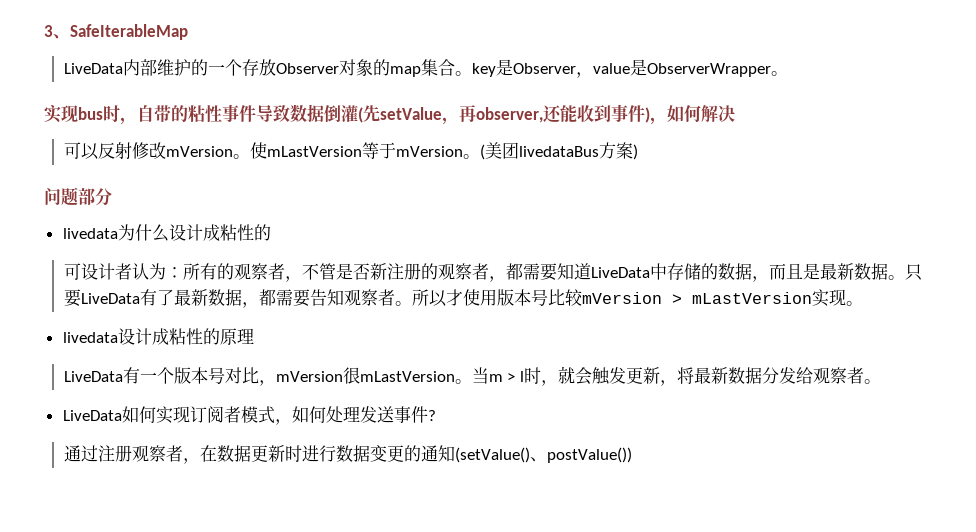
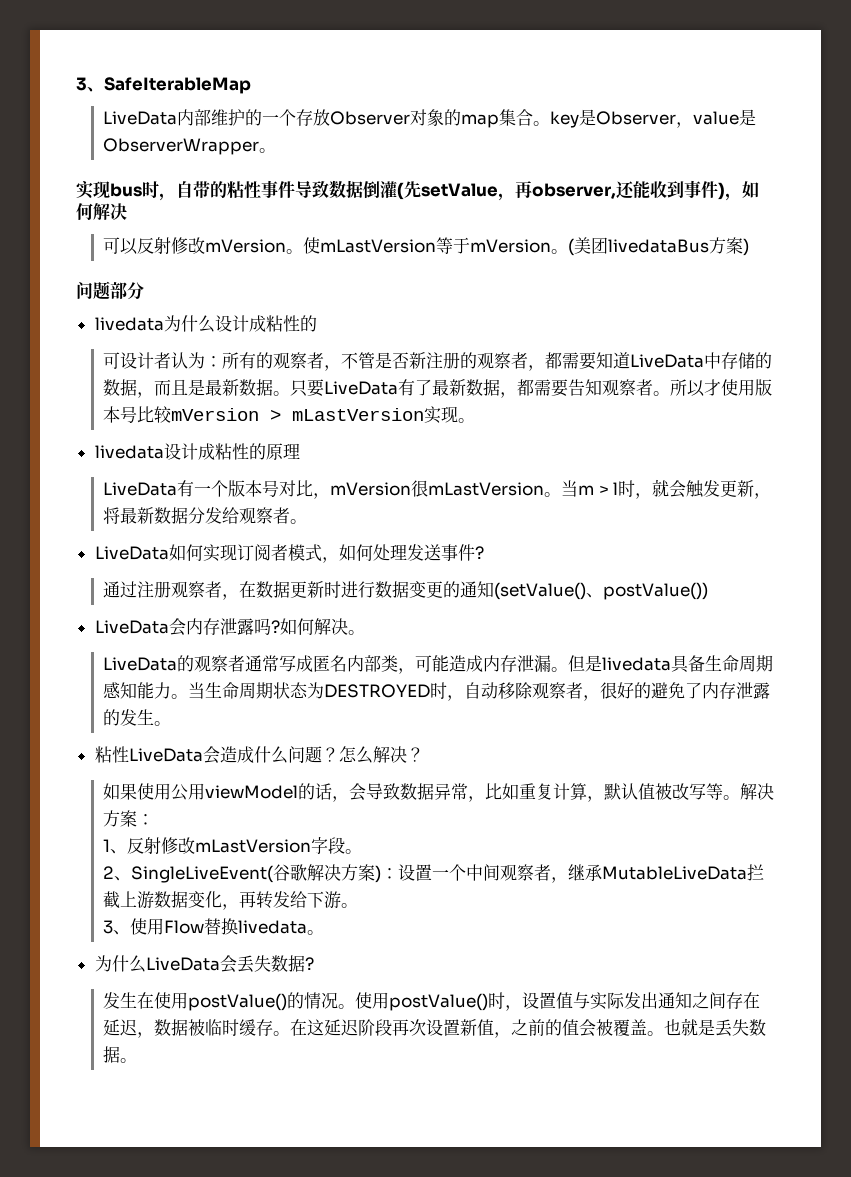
+ LiveData会内存泄露吗?如何解决。
+ LiveData的观察者通常写成匿名内部类，可能造成内存泄漏。但是livedata具备生命周期感知能力。当生命周期状态为DESTROYED时，自动移除观察者，很好的避免了内存泄露的发生。
+ 粘性LiveData会造成什么问题？怎么解决？
+ 如果使用公用viewModel的话，会导致数据异常，比如重复计算，默认值被改写等。解决方案：
+ 1、反射修改mLastVersion字段。
+ 2、SingleLiveEvent(谷歌解决方案)：设置一个中间观察者，继承MutableLiveData拦截上游数据变化，再转发给下游。
+ 3、使用Flow替换livedata。
+ 为什么LiveData会丢失数据?
+ 发生在使用postValue()的情况。使用postValue()时，设置值与实际发出通知之间存在延迟，数据被临时缓存。在这延迟阶段再次设置新值，之前的值会被覆盖。也就是丢失数据。

